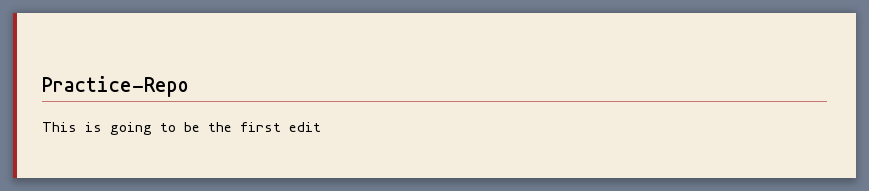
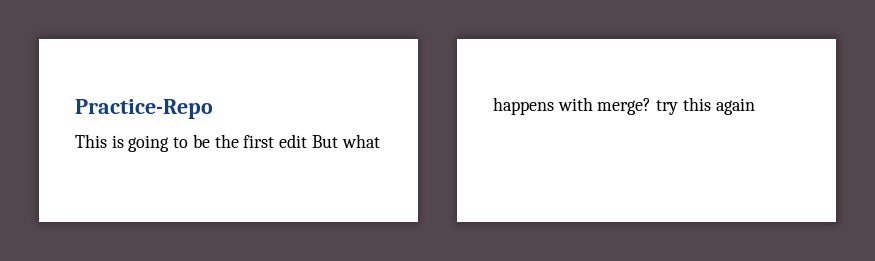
- This is going to be the first edit
+ This is going to be the first edit But what happens with merge? try this again

